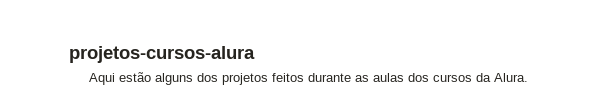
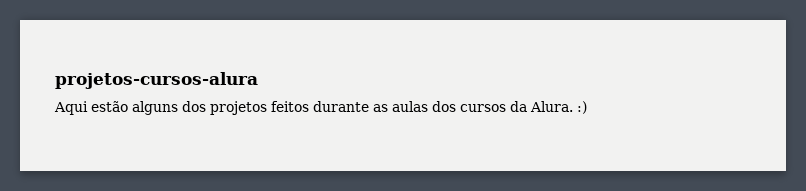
- Aqui estão alguns dos projetos feitos durante as aulas dos cursos da Alura.
+ Aqui estão alguns dos projetos feitos durante as aulas dos cursos da Alura. :)

